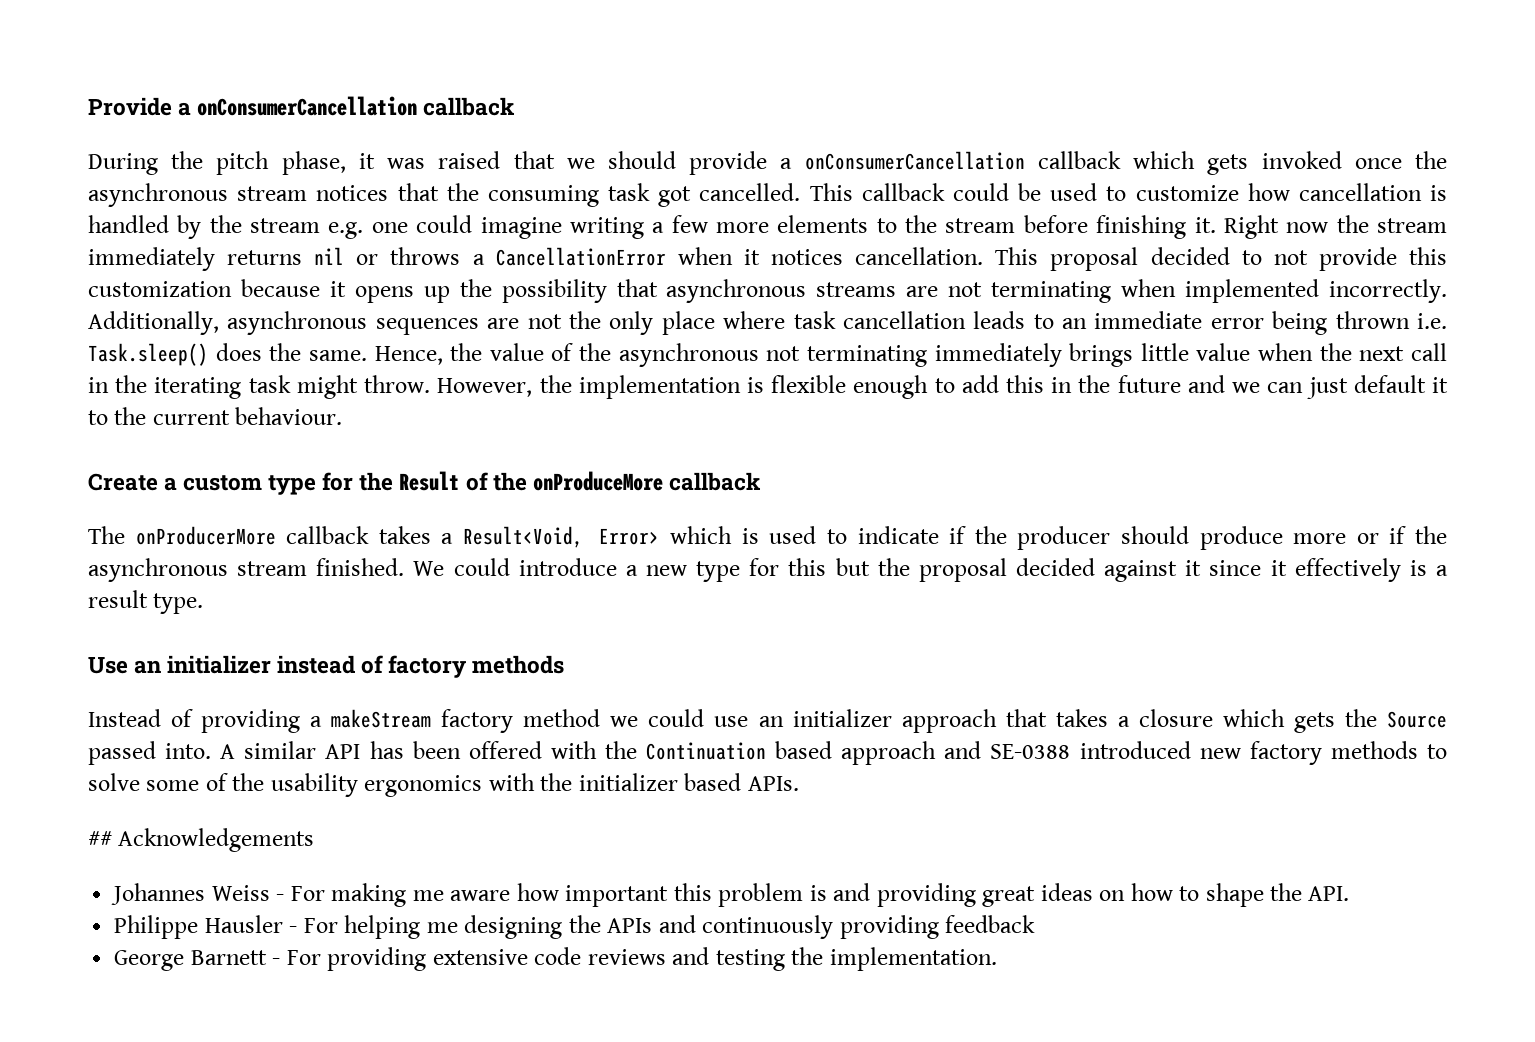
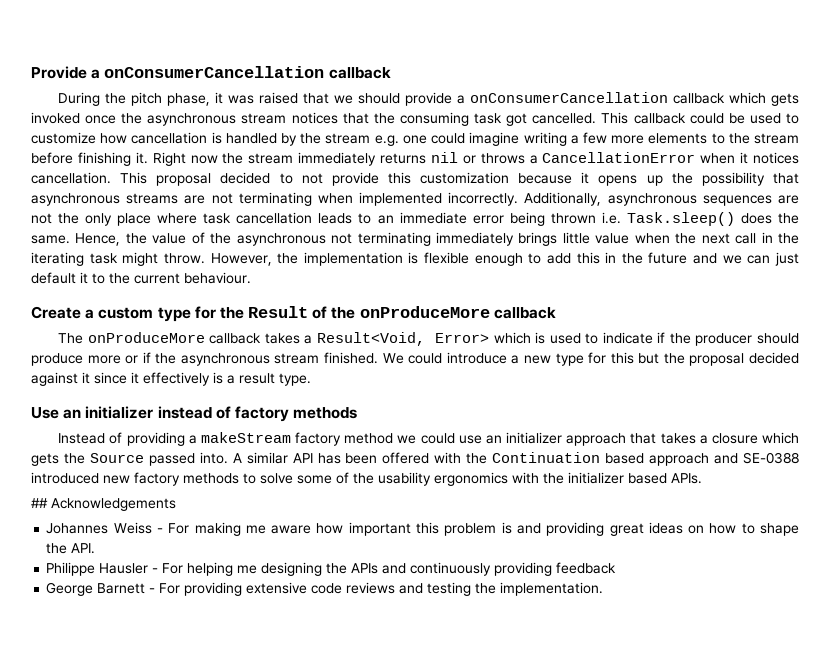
- The onProducerMore callback takes a Result<Void, Error> which is used to indicate if the producer should produce more or if the asynchronous stream finished.
+ The onProduceMore callback takes a Result<Void, Error> which is used to indicate if the producer should produce more or if the asynchronous stream finished.

